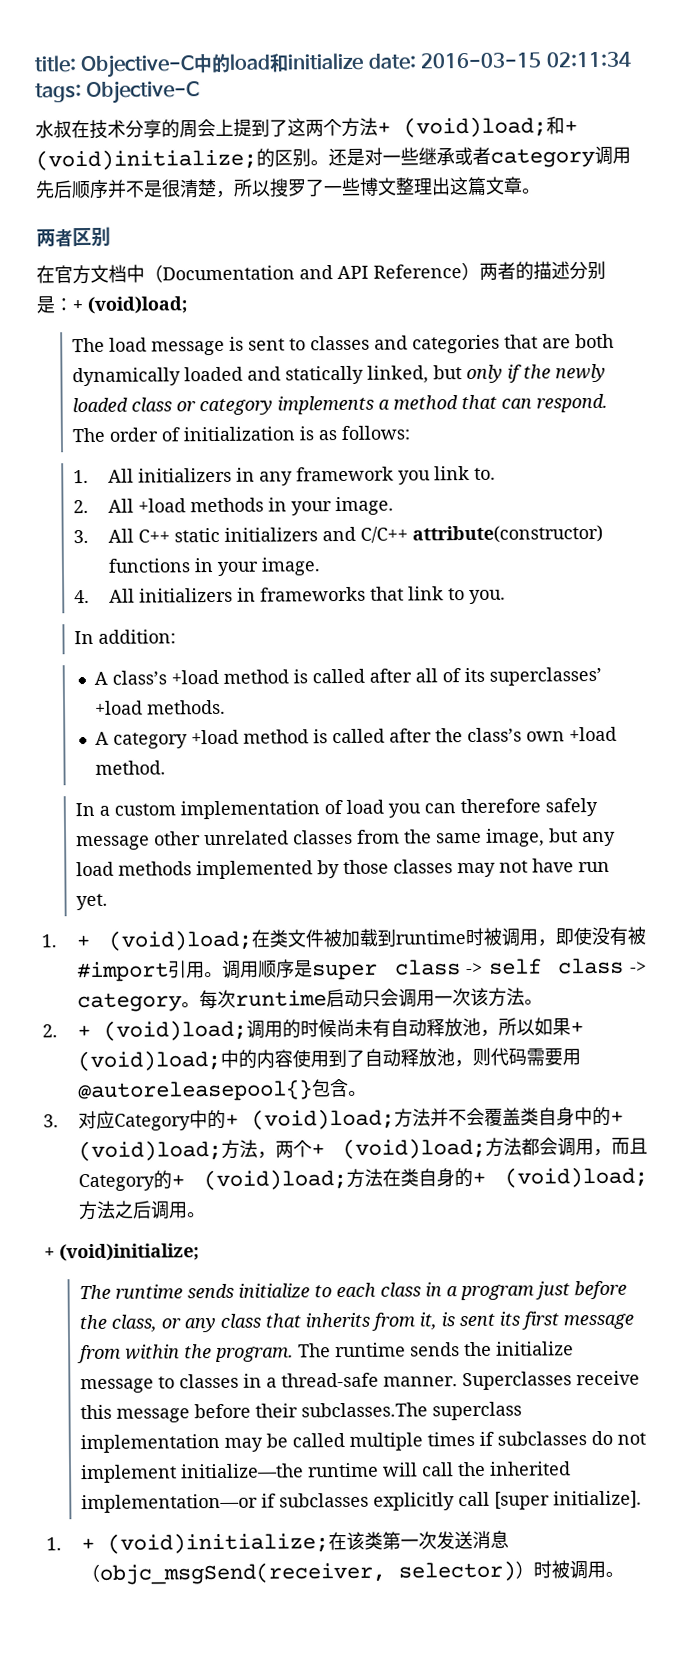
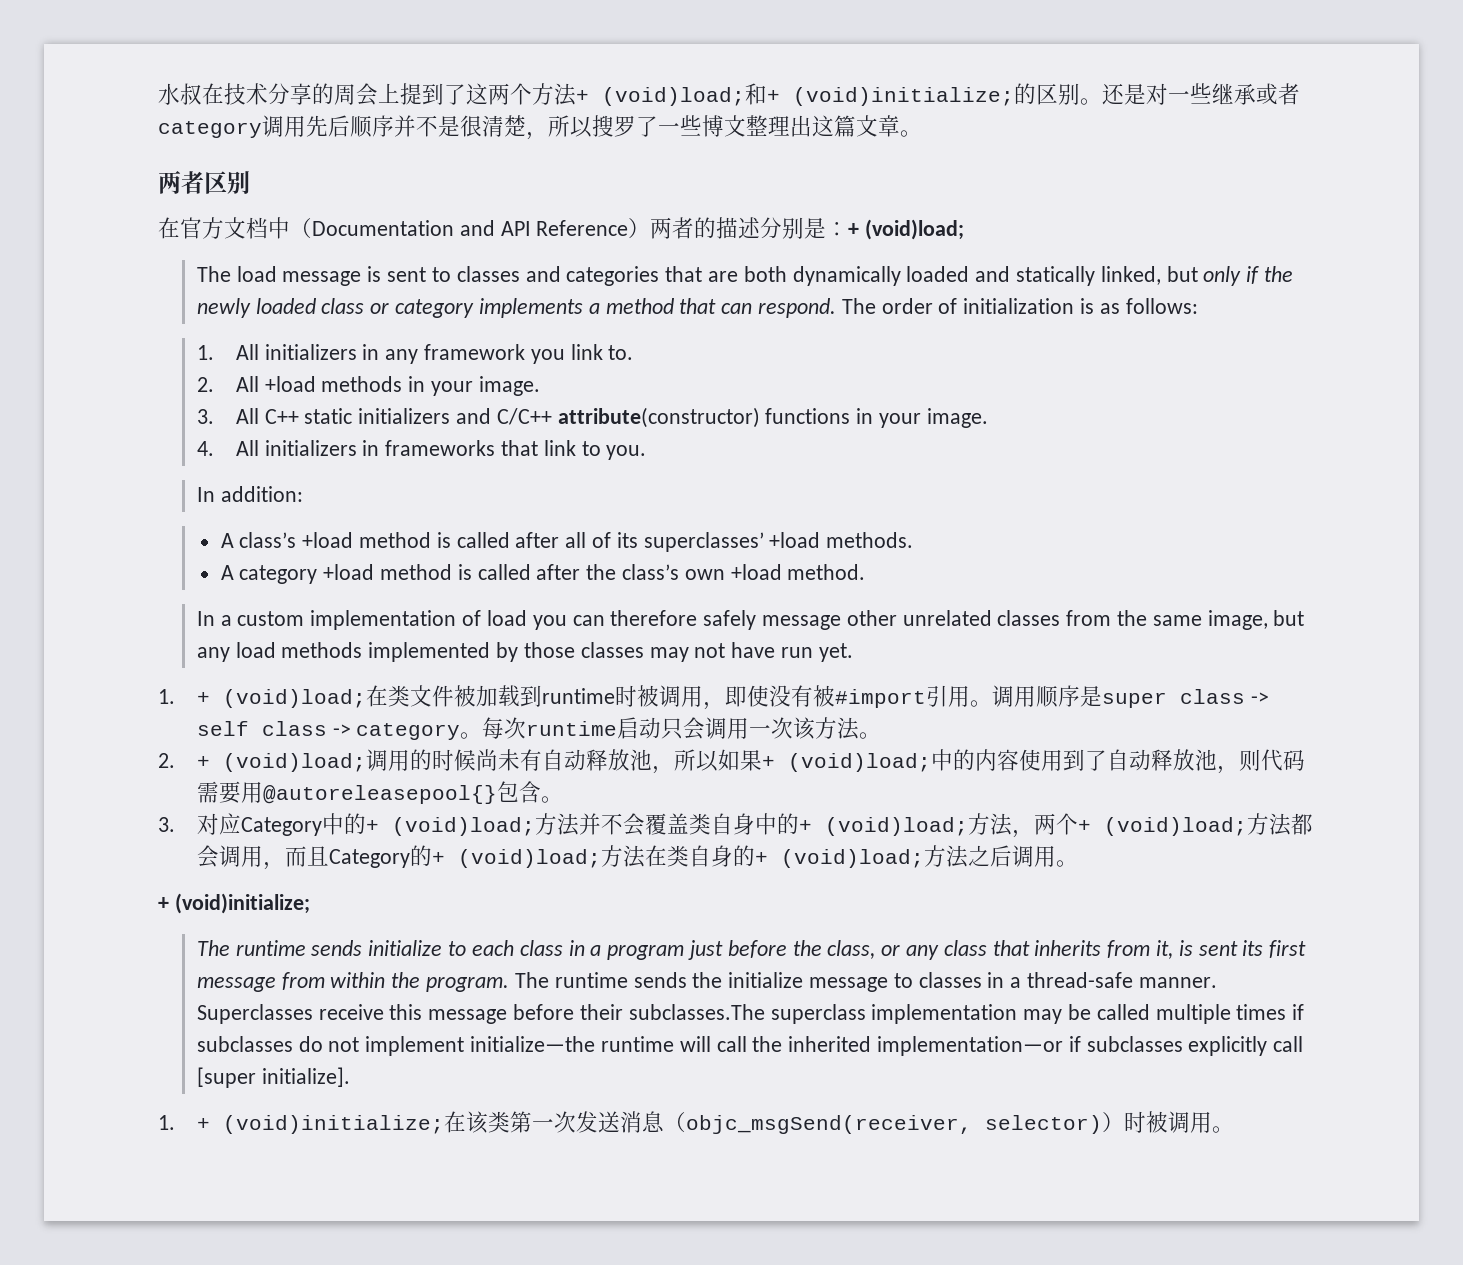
- title: Objective-C中的load和initialize date: 2016-03-15 02:11:34 tags: Objective-C

